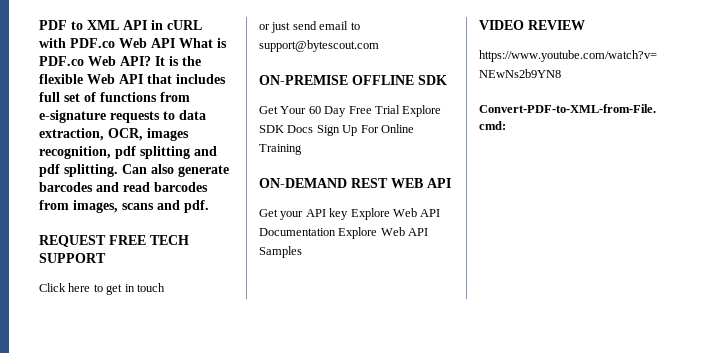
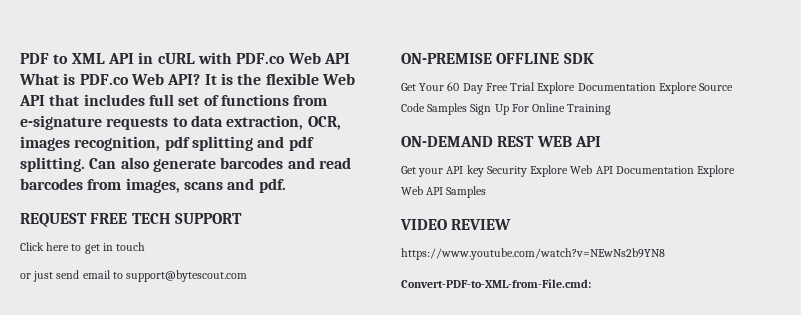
- Get Your 60 Day Free Trial Explore SDK Docs Sign Up For Online Training
+ Get Your 60 Day Free Trial Explore Documentation Explore Source Code Samples Sign Up For Online Training
- Get your API key Explore Web API Documentation Explore Web API Samples
+ Get your API key Security Explore Web API Documentation Explore Web API Samples

